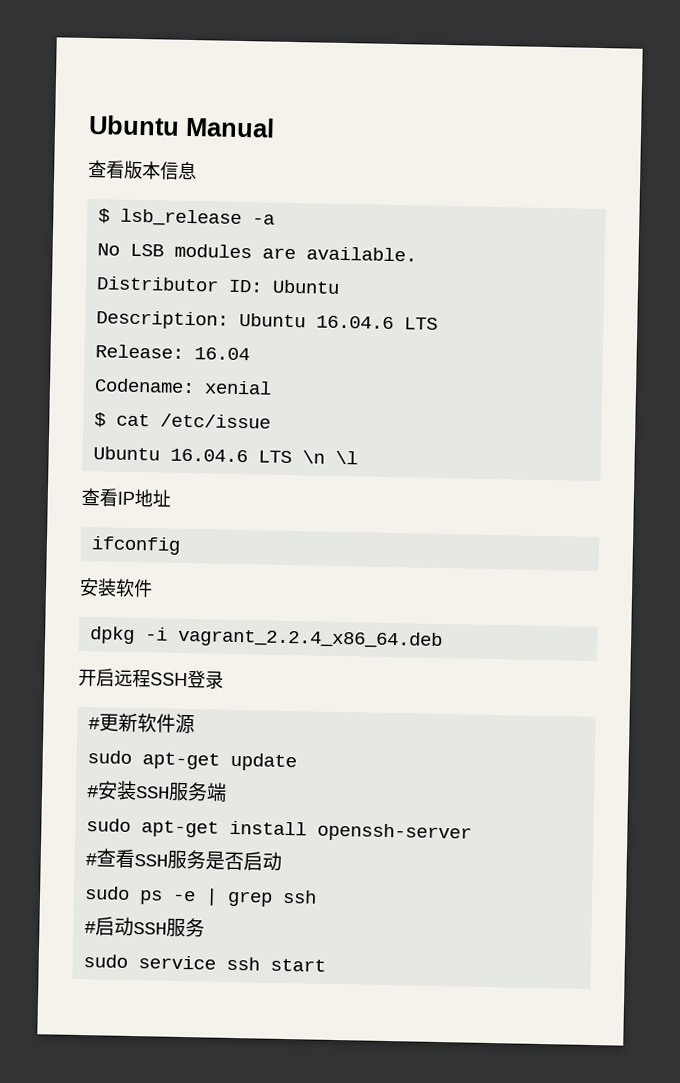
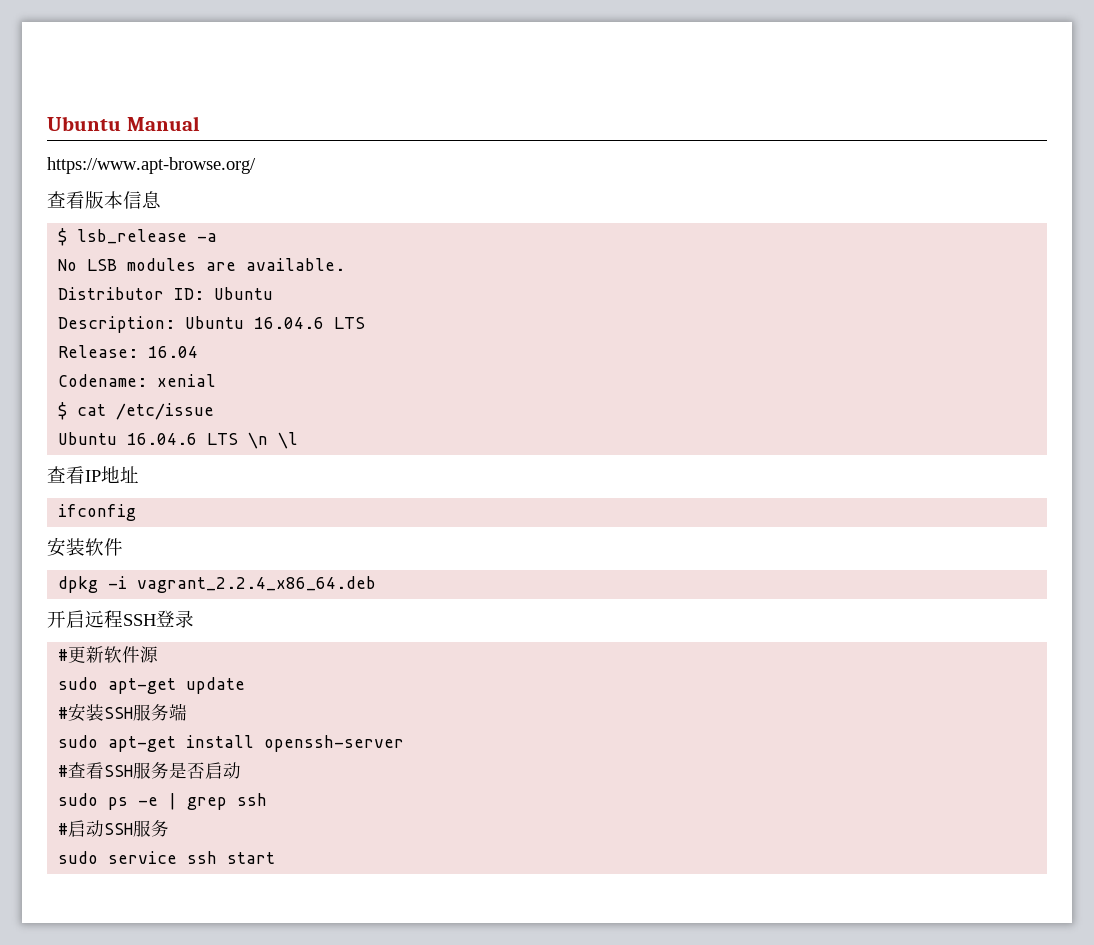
+ https://www.apt-browse.org/

